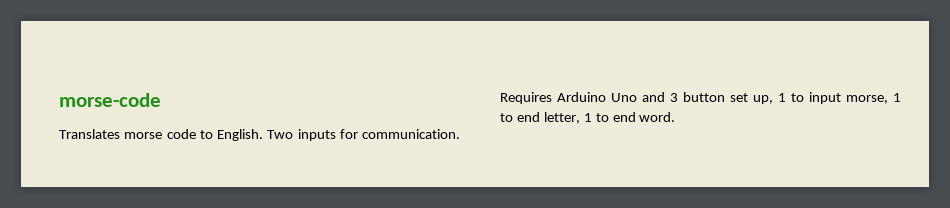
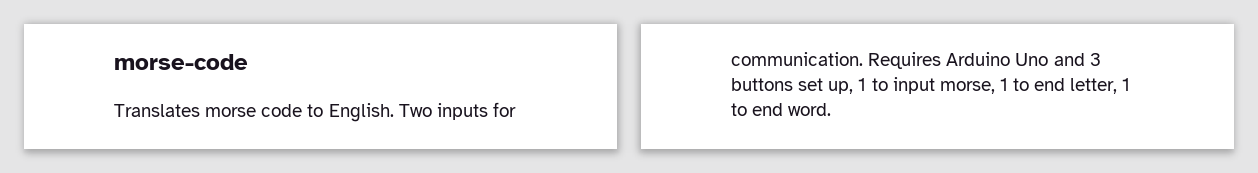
- Requires Arduino Uno and 3 button set up, 1 to input morse, 1 to end letter, 1 to end word.
+ Requires Arduino Uno and 3 buttons set up, 1 to input morse, 1 to end letter, 1 to end word.

